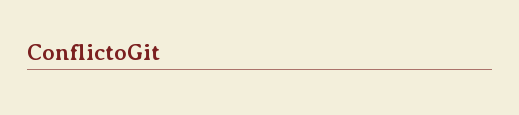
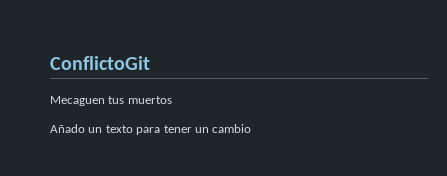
+ Mecaguen tus muertos
+ Añado un texto para tener un cambio

